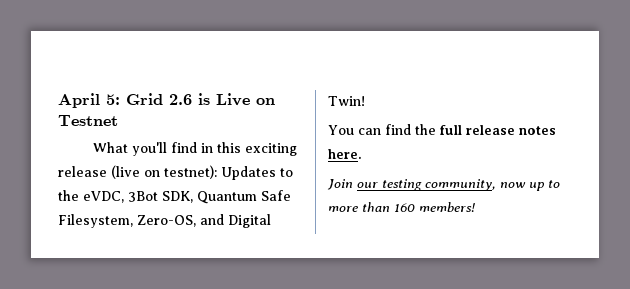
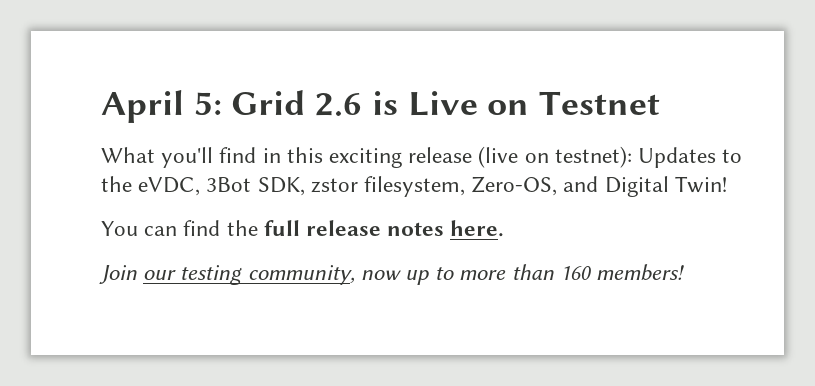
- What you'll find in this exciting release (live on testnet): Updates to the eVDC, 3Bot SDK, Quantum Safe Filesystem, Zero-OS, and Digital Twin!
+ What you'll find in this exciting release (live on testnet): Updates to the eVDC, 3Bot SDK, zstor filesystem, Zero-OS, and Digital Twin!

